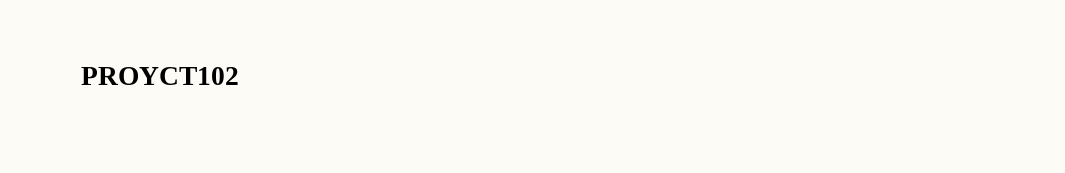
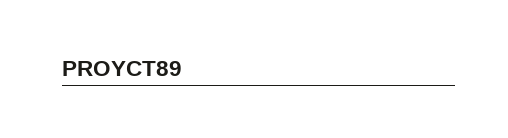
- PROYCT102
+ PROYCT89

